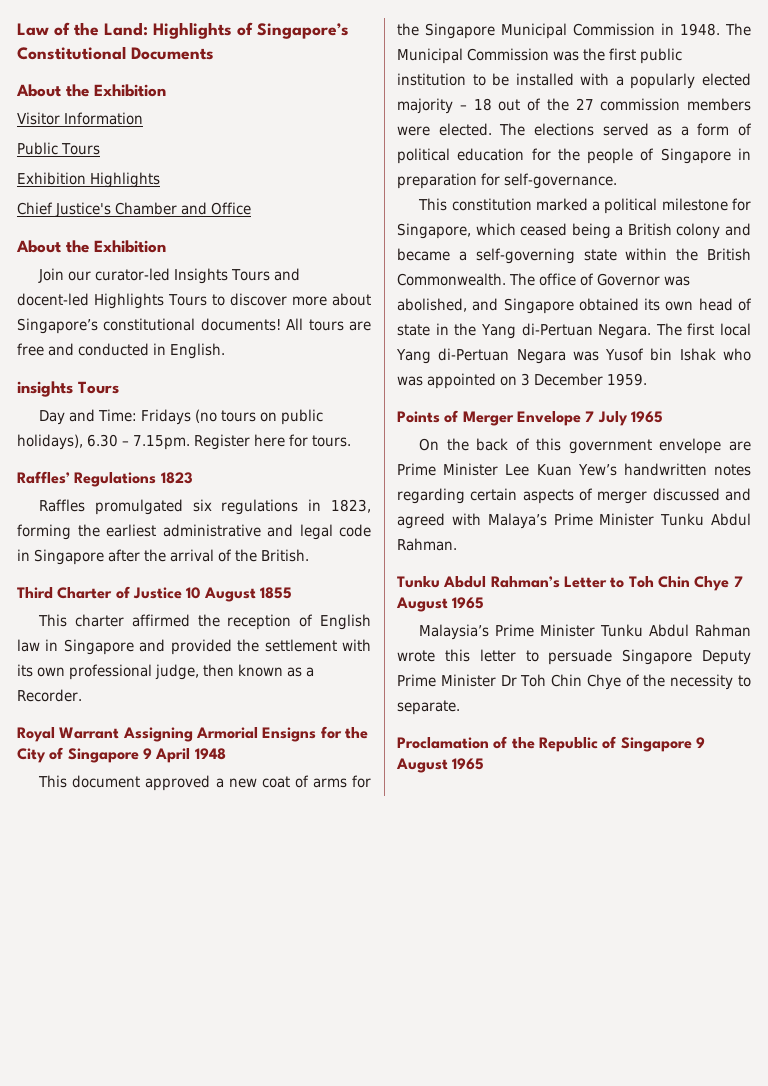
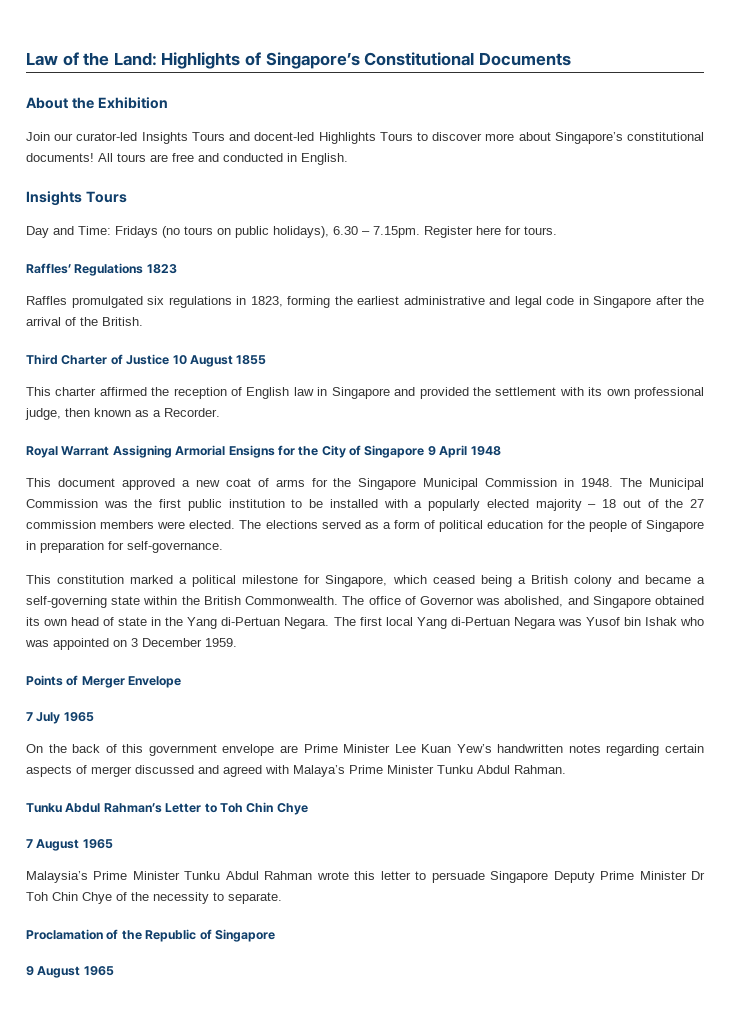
- Visitor Information
- Public Tours
- Exhibition Highlights
- Chief Justice's Chamber and Office
- About the Exhibition
  All tours are free and conducted in English.
- insights Tours
+ Insights Tours
- Points of Merger Envelope 7 July 1965
+ Points of Merger Envelope
+ 7 July 1965
- Tunku Abdul Rahman’s Letter to Toh Chin Chye 7 August 1965
+ Tunku Abdul Rahman’s Letter to Toh Chin Chye
+ 7 August 1965
- Proclamation of the Republic of Singapore 9 August 1965
+ Proclamation of the Republic of Singapore
+ 9 August 1965

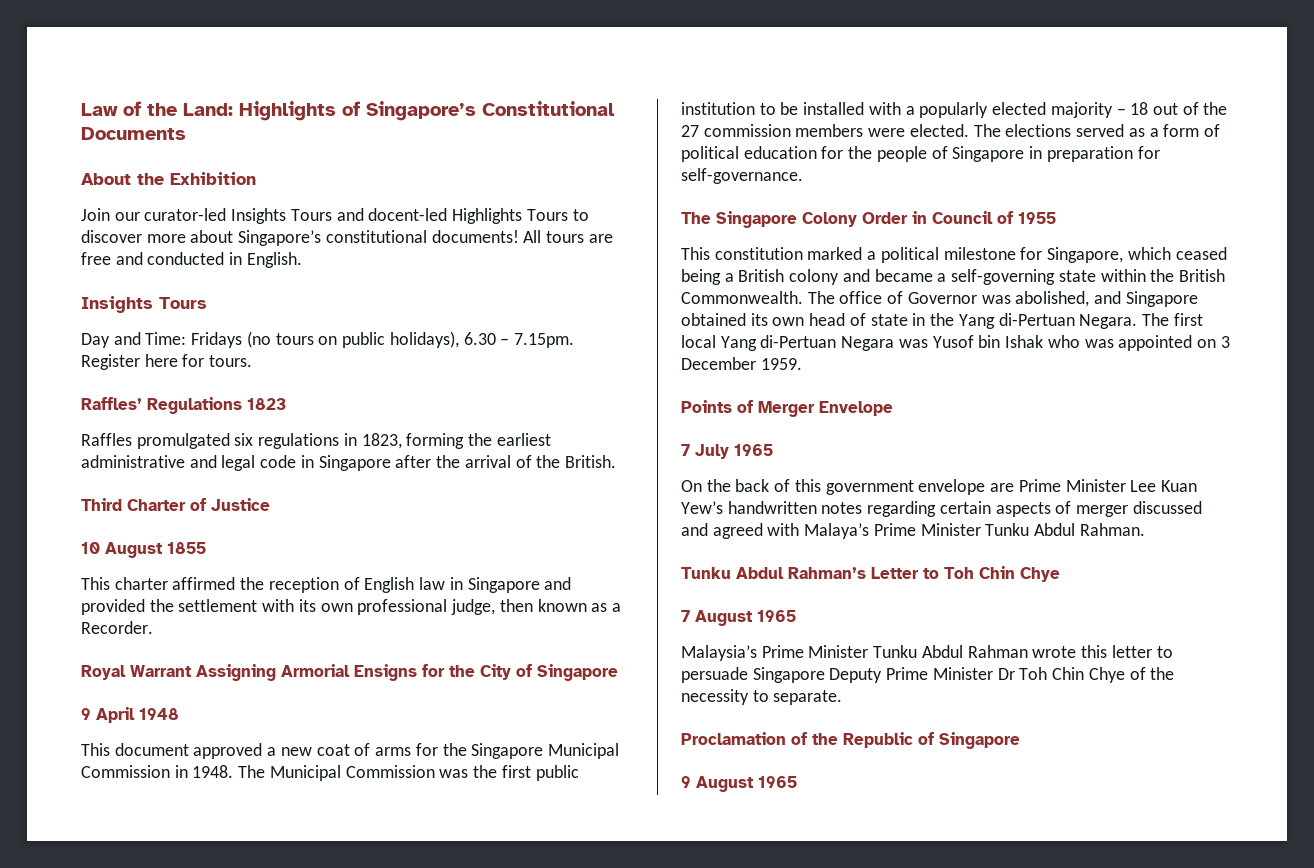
- Third Charter of Justice 10 August 1855
+ Third Charter of Justice
+ 10 August 1855
- Royal Warrant Assigning Armorial Ensigns for the City of Singapore 9 April 1948
+ Royal Warrant Assigning Armorial Ensigns for the City of Singapore
+ 9 April 1948
+ The Singapore Colony Order in Council of 1955

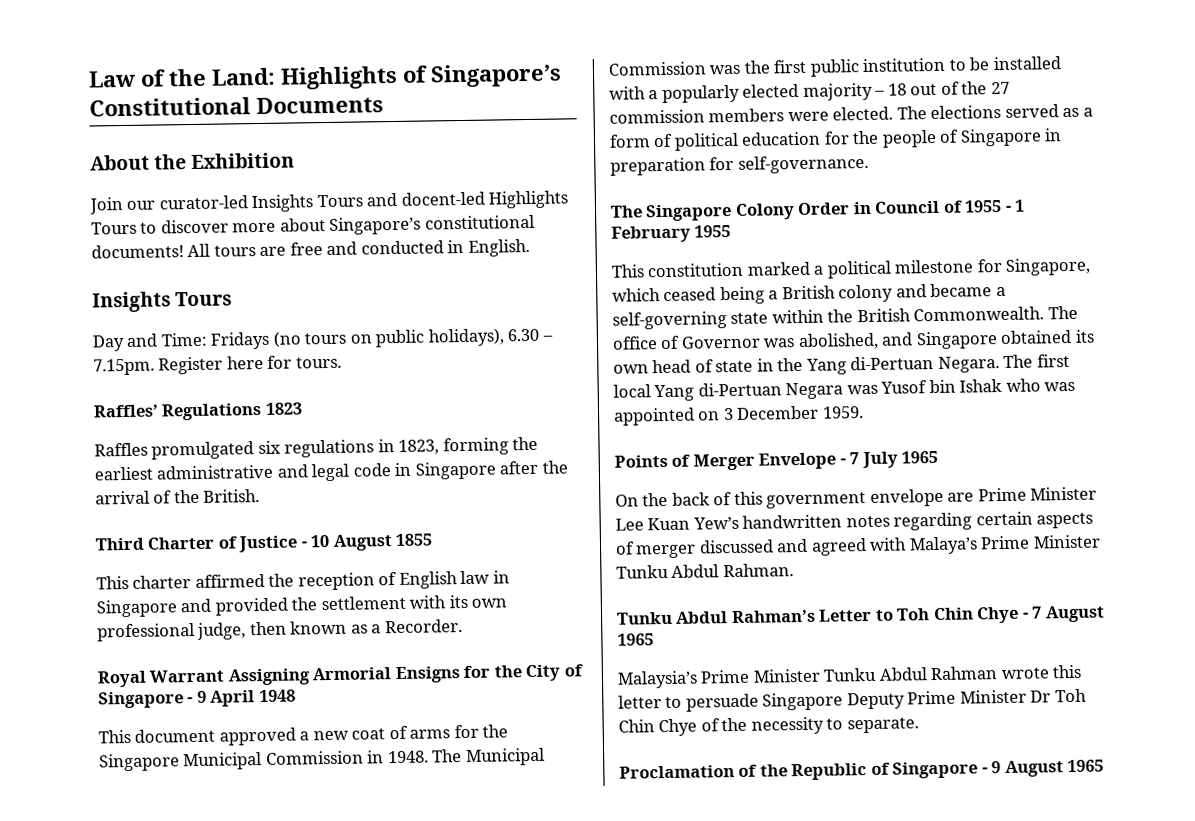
- Third Charter of Justice
- 10 August 1855
+ Third Charter of Justice - 10 August 1855
- Royal Warrant Assigning Armorial Ensigns for the City of Singapore
- 9 April 1948
+ Royal Warrant Assigning Armorial Ensigns for the City of Singapore - 9 April 1948
- The Singapore Colony Order in Council of 1955
+ The Singapore Colony Order in Council of 1955 - 1 February 1955
- Points of Merger Envelope
- 7 July 1965
+ Points of Merger Envelope - 7 July 1965
- Tunku Abdul Rahman’s Letter to Toh Chin Chye
- 7 August 1965
+ Tunku Abdul Rahman’s Letter to Toh Chin Chye - 7 August 1965
- Proclamation of the Republic of Singapore
- 9 August 1965
+ Proclamation of the Republic of Singapore - 9 August 1965

